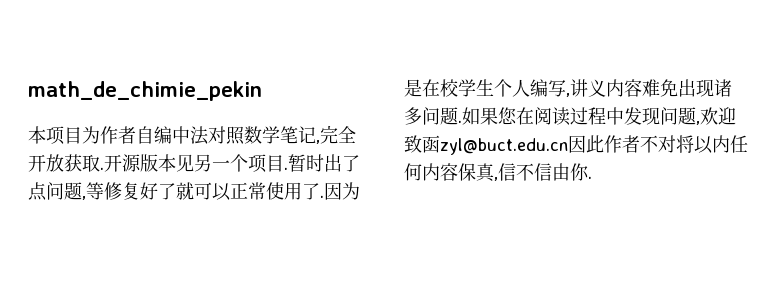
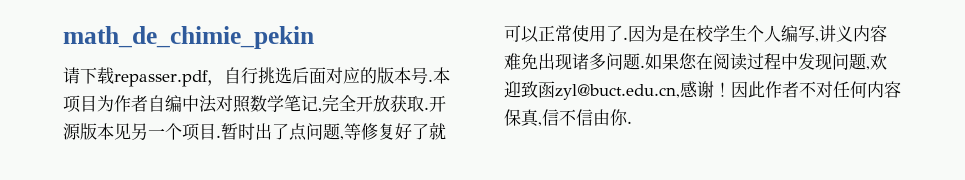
+ 请下载repasser.pdf，自行挑选后面对应的版本号.
- 如果您在阅读过程中发现问题,欢迎致函zyl@buct.edu.cn因此作者不对将以内任何内容保真,信不信由你.
+ 如果您在阅读过程中发现问题,欢迎致函zyl@buct.edu.cn,感谢！因此作者不对任何内容保真,信不信由你.

